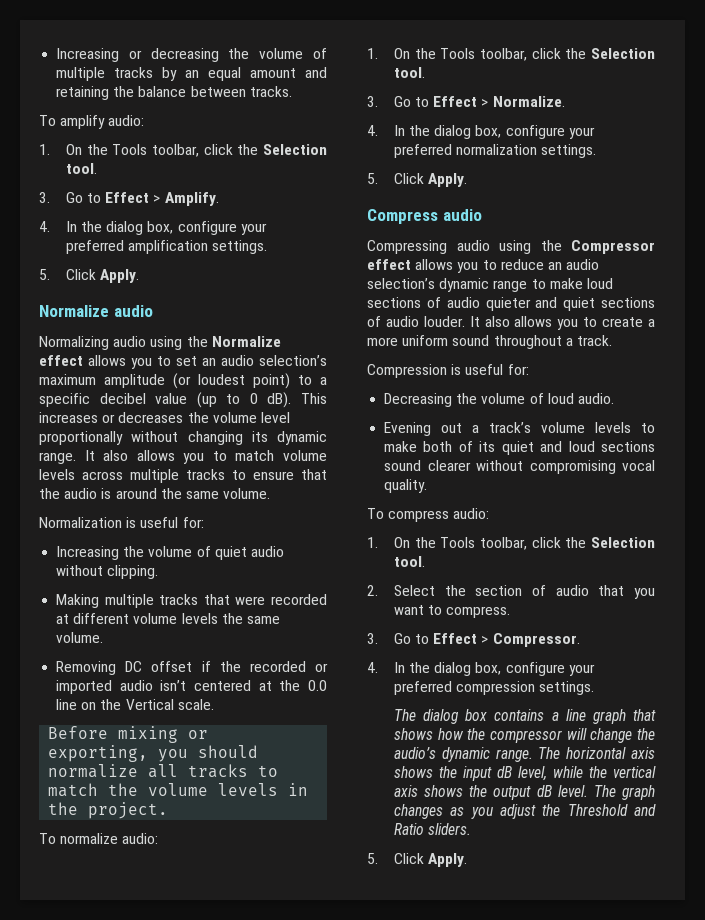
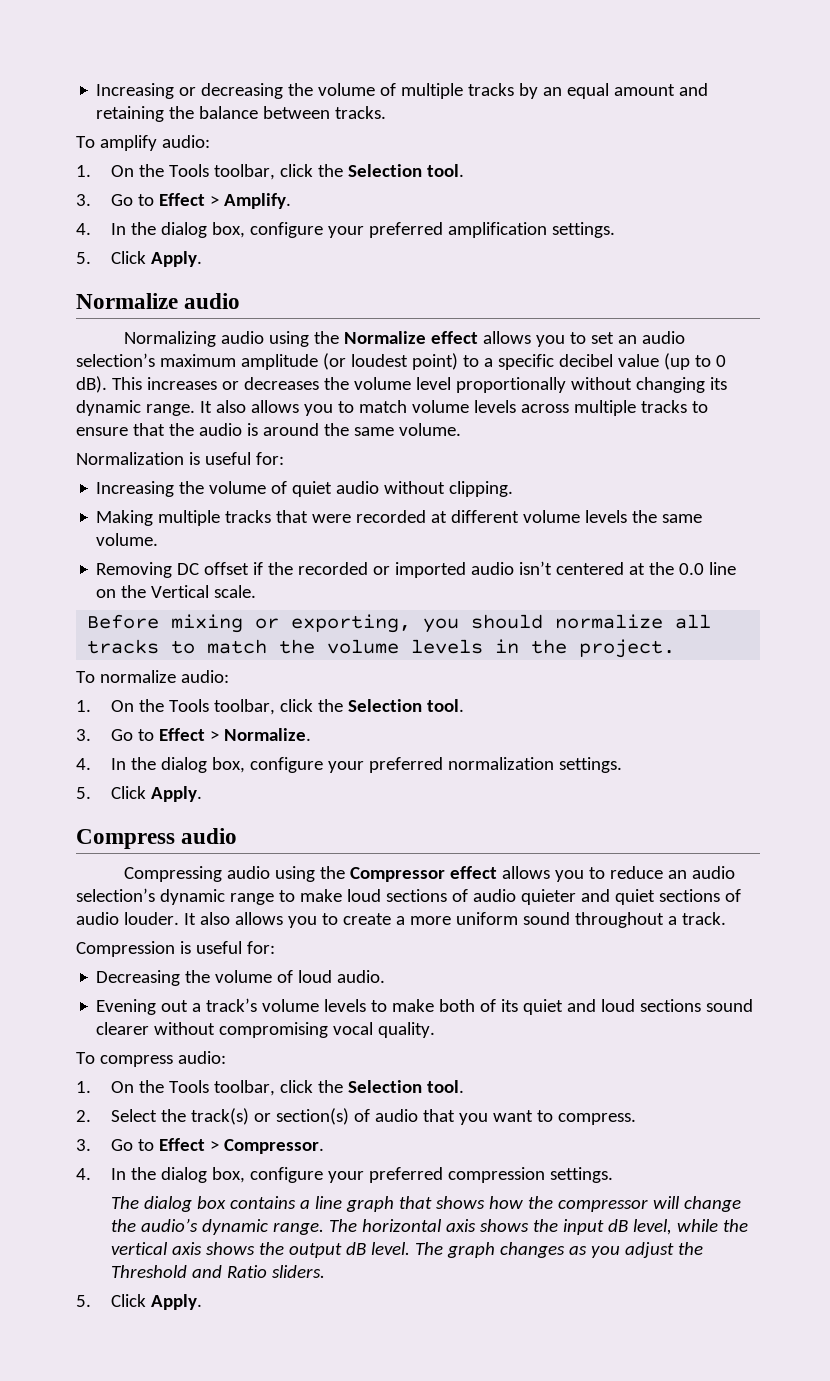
- 2. Select the section of audio that you want to compress.
+ 2. Select the track(s) or section(s) of audio that you want to compress.

